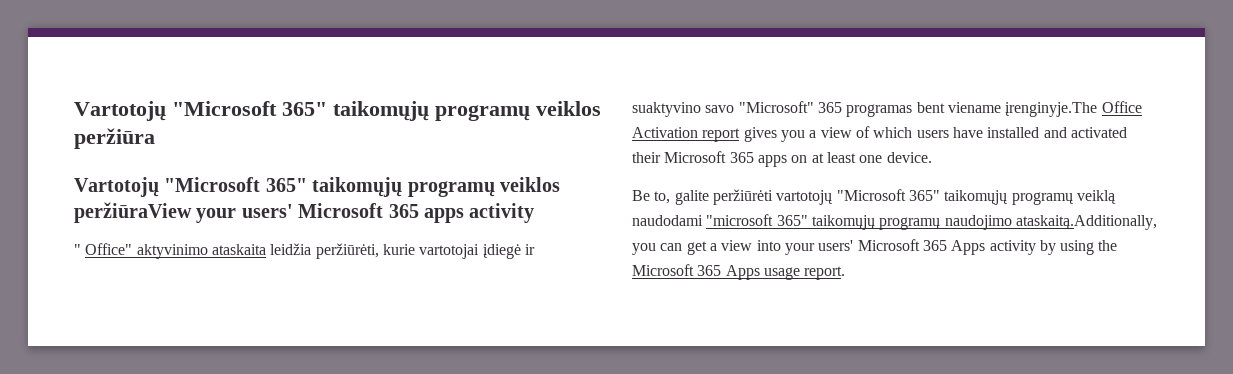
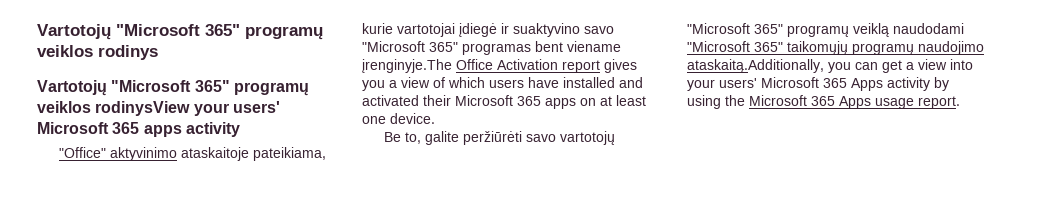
- Vartotojų "Microsoft 365" taikomųjų programų veiklos peržiūra
- Vartotojų "Microsoft 365" taikomųjų programų veiklos peržiūraView your users' Microsoft 365 apps activity
+ Vartotojų "Microsoft 365" programų veiklos rodinys
+ Vartotojų "Microsoft 365" programų veiklos rodinysView your users' Microsoft 365 apps activity
- " Office" aktyvinimo ataskaita leidžia peržiūrėti, kurie vartotojai įdiegė ir suaktyvino savo "Microsoft" 365 programas bent viename įrenginyje.The Office Activation report gives you a view of which users have installed and activated their Microsoft 365 apps on at least one device.
+ "Office" aktyvinimo ataskaitoje pateikiama, kurie vartotojai įdiegė ir suaktyvino savo "Microsoft 365" programas bent viename įrenginyje.The Office Activation report gives you a view of which users have installed and activated their Microsoft 365 apps on at least one device.
- Be to, galite peržiūrėti vartotojų "Microsoft 365" taikomųjų programų veiklą naudodami "microsoft 365" taikomųjų programų naudojimo ataskaitą.Additionally, you can get a view into your users' Microsoft 365 Apps activity by using the Microsoft 365 Apps usage report.
+ Be to, galite peržiūrėti savo vartotojų "Microsoft 365" programų veiklą naudodami "Microsoft 365" taikomųjų programų naudojimo ataskaitą.Additionally, you can get a view into your users' Microsoft 365 Apps activity by using the Microsoft 365 Apps usage report.

